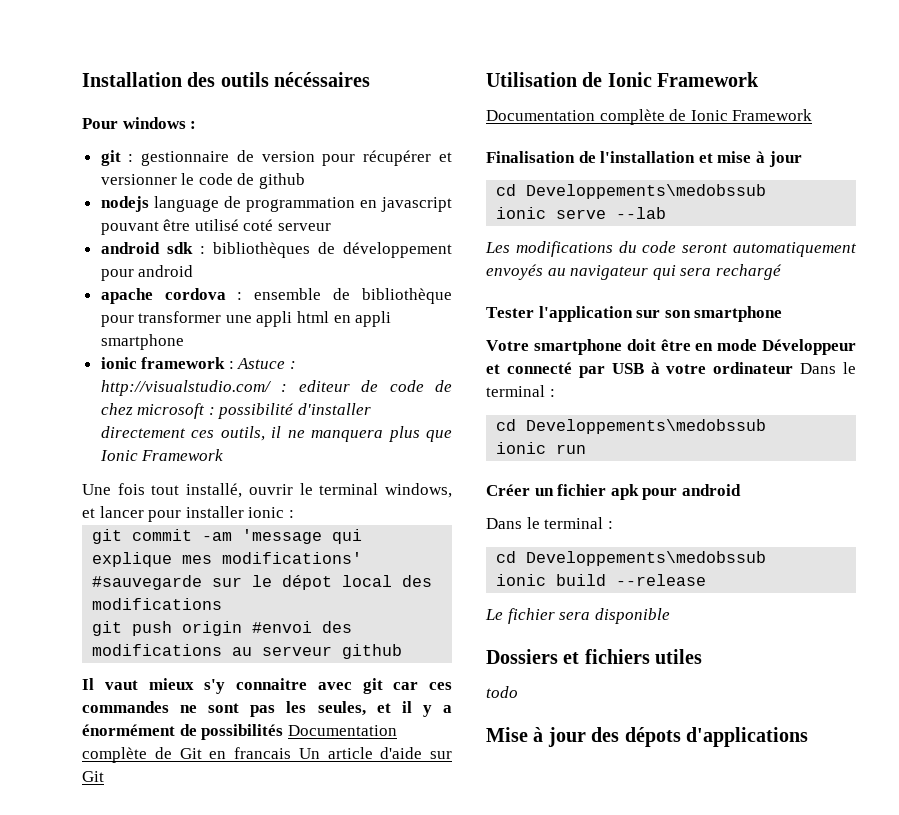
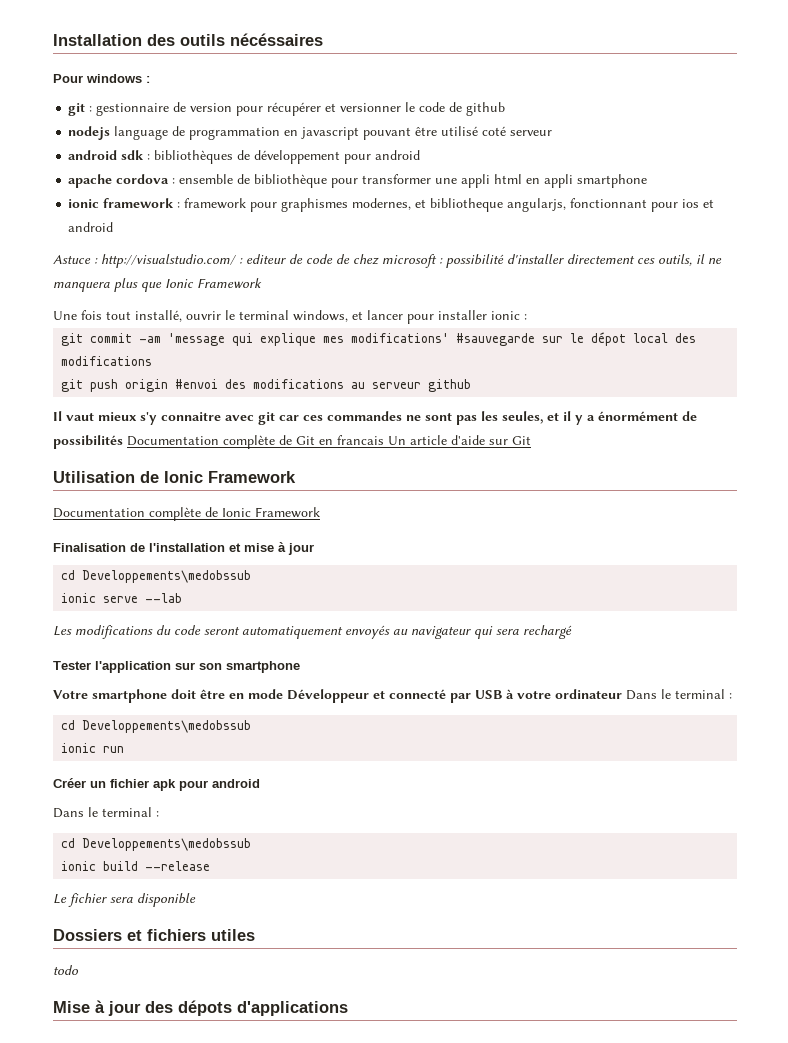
- ionic framework : Astuce : http://visualstudio.com/ : editeur de code de chez microsoft : possibilité d'installer directement ces outils, il ne manquera plus que Ionic Framework
+ ionic framework : framework pour graphismes modernes, et bibliotheque angularjs, fonctionnant pour ios et android
+ Astuce : http://visualstudio.com/ : editeur de code de chez microsoft : possibilité d'installer directement ces outils, il ne manquera plus que Ionic Framework

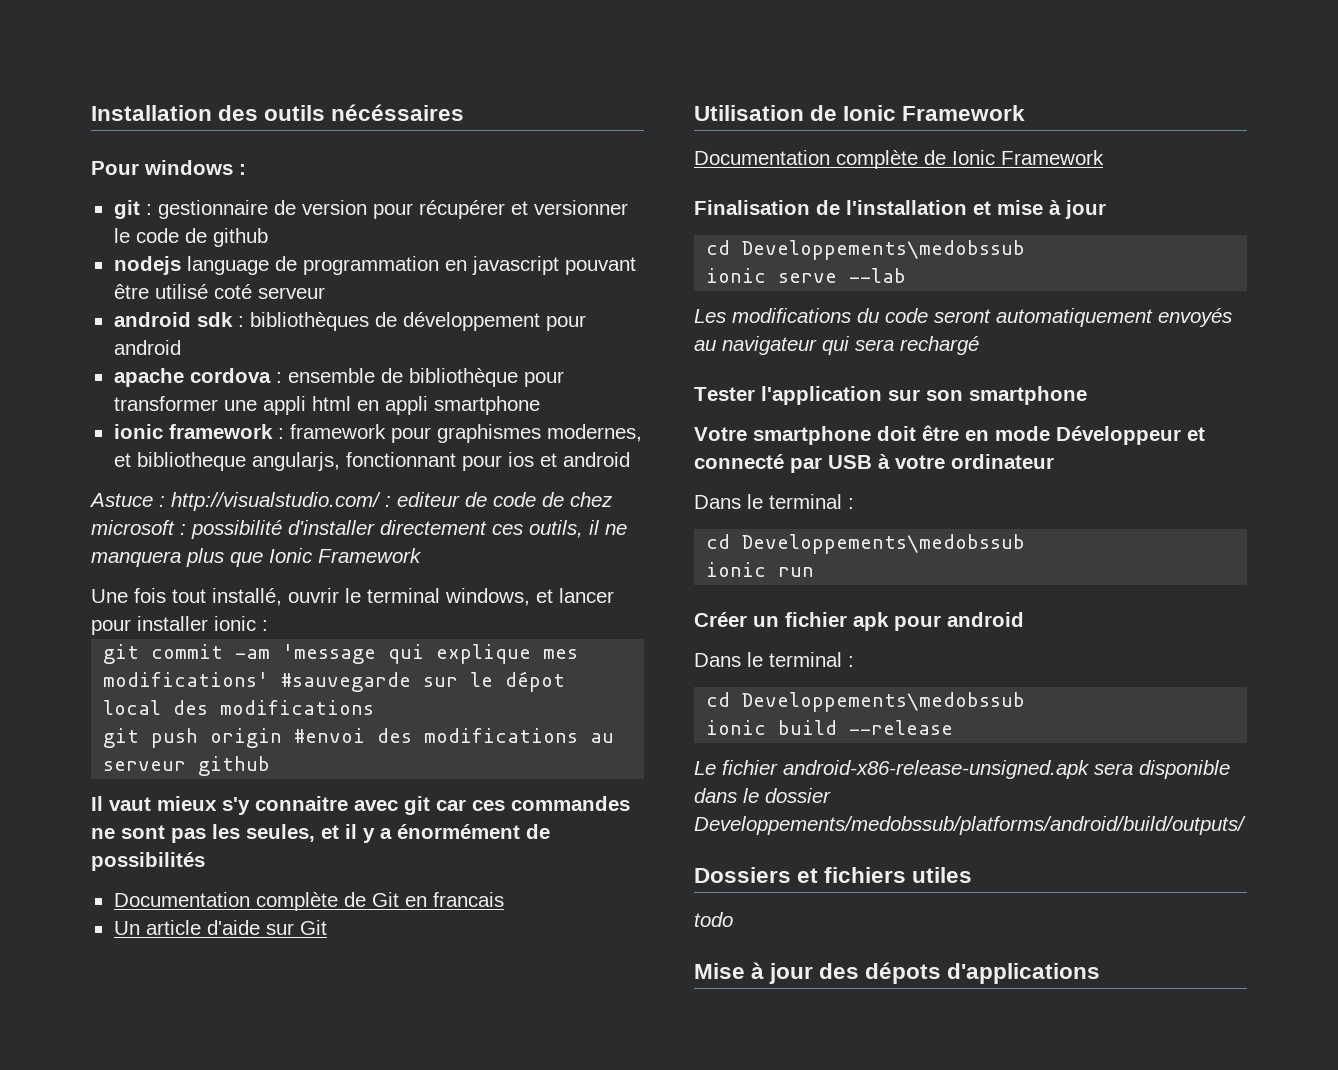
- Il vaut mieux s'y connaitre avec git car ces commandes ne sont pas les seules, et il y a énormément de possibilités Documentation complète de Git en francais Un article d'aide sur Git
+ Il vaut mieux s'y connaitre avec git car ces commandes ne sont pas les seules, et il y a énormément de possibilités
+ Documentation complète de Git en francais
+ Un article d'aide sur Git
- Votre smartphone doit être en mode Développeur et connecté par USB à votre ordinateur Dans le terminal :
+ Votre smartphone doit être en mode Développeur et connecté par USB à votre ordinateur
+ Dans le terminal :
- Le fichier sera disponible
+ Le fichier android-x86-release-unsigned.apk sera disponible dans le dossier Developpements/medobssub/platforms/android/build/outputs/

